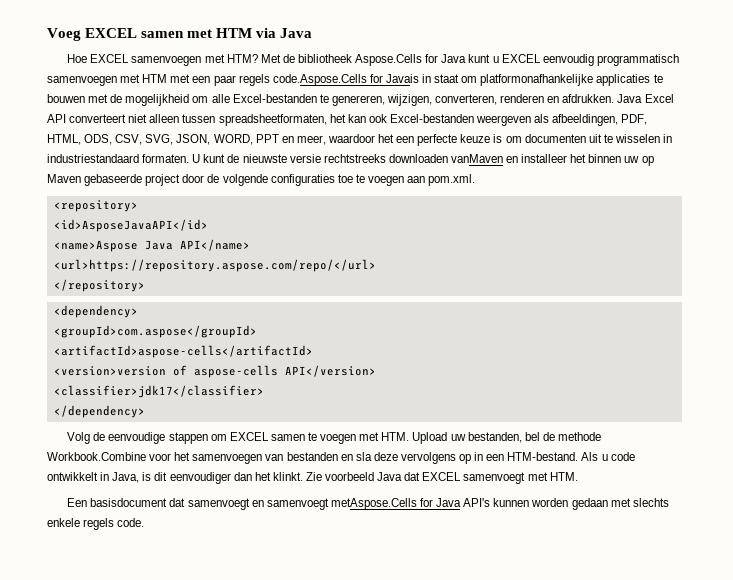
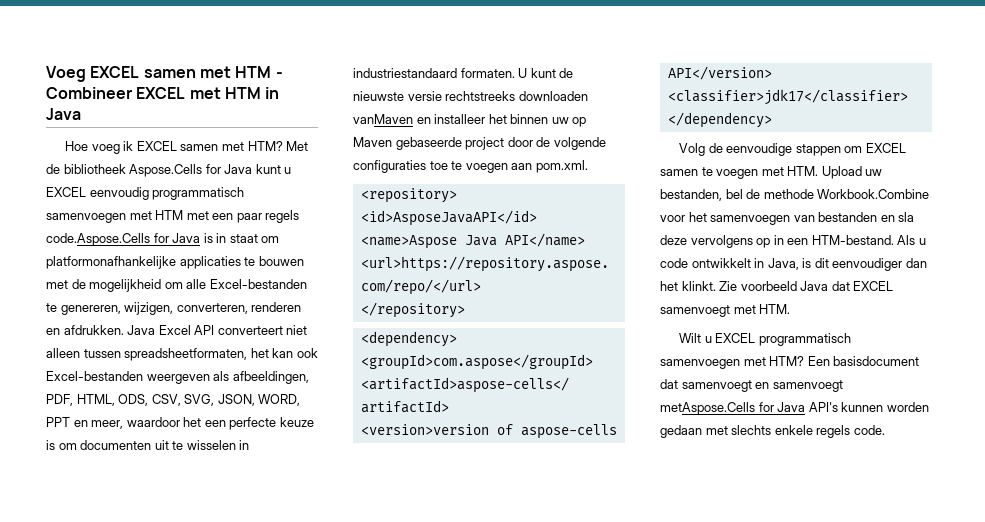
- Voeg EXCEL samen met HTM via Java
- Hoe EXCEL samenvoegen met HTM?
+ Voeg EXCEL samen met HTM - Combineer EXCEL met HTM in Java
+ Hoe voeg ik EXCEL samen met HTM?
- Met de bibliotheek Aspose.Cells for Java kunt u EXCEL eenvoudig programmatisch samenvoegen met HTM met een paar regels code.Aspose.Cells for Javais in staat om platformonafhankelijke applicaties te bouwen met de mogelijkheid om alle Excel-bestanden te genereren, wijzigen, converteren, renderen en afdrukken.
+ Met de bibliotheek Aspose.Cells for Java kunt u EXCEL eenvoudig programmatisch samenvoegen met HTM met een paar regels code.Aspose.Cells for Java is in staat om platformonafhankelijke applicaties te bouwen met de mogelijkheid om alle Excel-bestanden te genereren, wijzigen, converteren, renderen en afdrukken.
+ Wilt u EXCEL programmatisch samenvoegen met HTM?

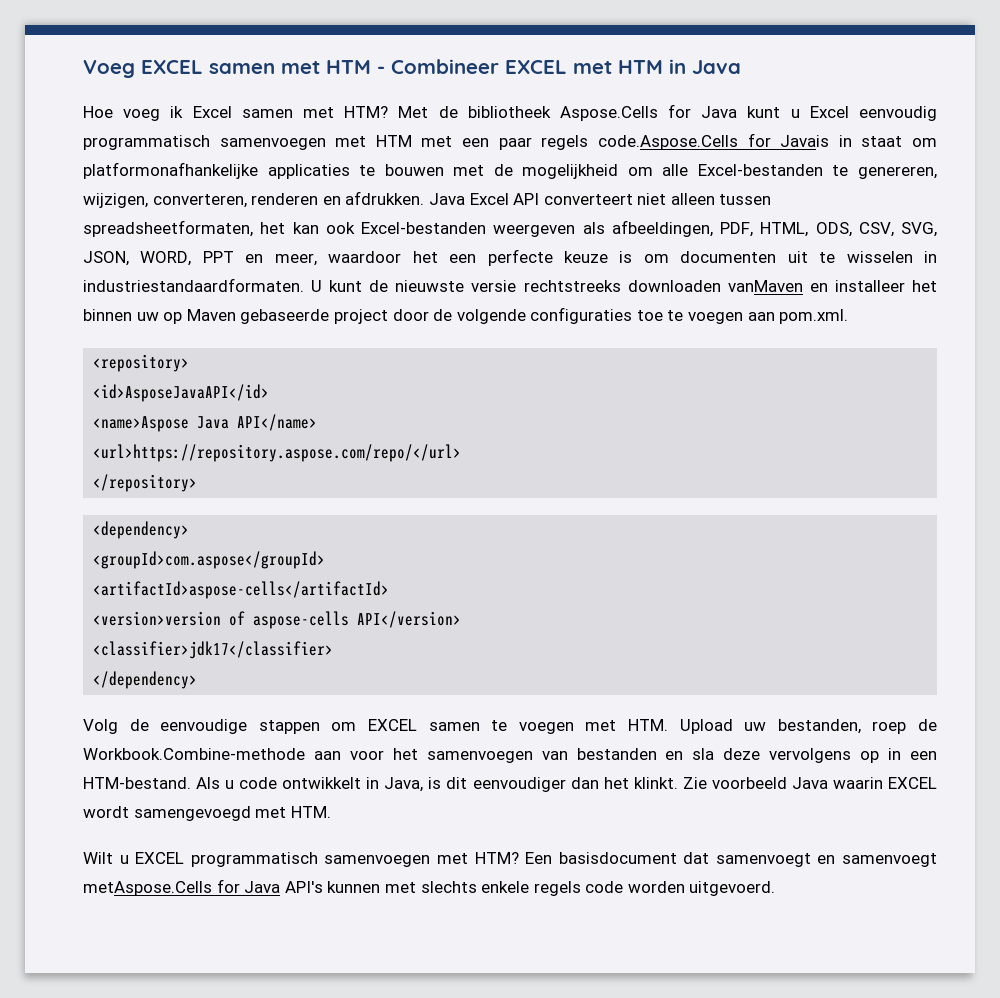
- Hoe voeg ik EXCEL samen met HTM?
+ Hoe voeg ik Excel samen met HTM?
- Met de bibliotheek Aspose.Cells for Java kunt u EXCEL eenvoudig programmatisch samenvoegen met HTM met een paar regels code.Aspose.Cells for Java is in staat om platformonafhankelijke applicaties te bouwen met de mogelijkheid om alle Excel-bestanden te genereren, wijzigen, converteren, renderen en afdrukken.
+ Met de bibliotheek Aspose.Cells for Java kunt u Excel eenvoudig programmatisch samenvoegen met HTM met een paar regels code.Aspose.Cells for Javais in staat om platformonafhankelijke applicaties te bouwen met de mogelijkheid om alle Excel-bestanden te genereren, wijzigen, converteren, renderen en afdrukken.
- Java Excel API converteert niet alleen tussen spreadsheetformaten, het kan ook Excel-bestanden weergeven als afbeeldingen, PDF, HTML, ODS, CSV, SVG, JSON, WORD, PPT en meer, waardoor het een perfecte keuze is om documenten uit te wisselen in industriestandaard formaten.
+ Java Excel API converteert niet alleen tussen spreadsheetformaten, het kan ook Excel-bestanden weergeven als afbeeldingen, PDF, HTML, ODS, CSV, SVG, JSON, WORD, PPT en meer, waardoor het een perfecte keuze is om documenten uit te wisselen in industriestandaardformaten.
- Volg de eenvoudige stappen om EXCEL samen te voegen met HTM. Upload uw bestanden, bel de methode Workbook.Combine voor het samenvoegen van bestanden en sla deze vervolgens op in een HTM-bestand.
+ Volg de eenvoudige stappen om EXCEL samen te voegen met HTM. Upload uw bestanden, roep de Workbook.Combine-methode aan voor het samenvoegen van bestanden en sla deze vervolgens op in een HTM-bestand.
- Zie voorbeeld Java dat EXCEL samenvoegt met HTM.
+ Zie voorbeeld Java waarin EXCEL wordt samengevoegd met HTM.
- Een basisdocument dat samenvoegt en samenvoegt metAspose.Cells for Java API's kunnen worden gedaan met slechts enkele regels code.
+ Een basisdocument dat samenvoegt en samenvoegt metAspose.Cells for Java API's kunnen met slechts enkele regels code worden uitgevoerd.

